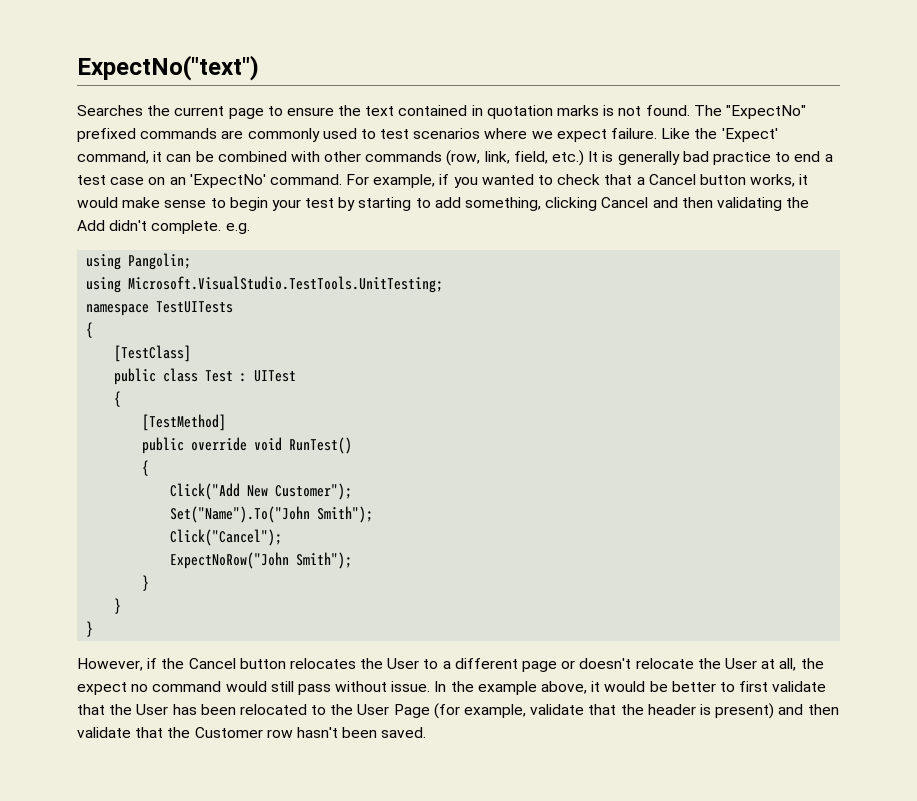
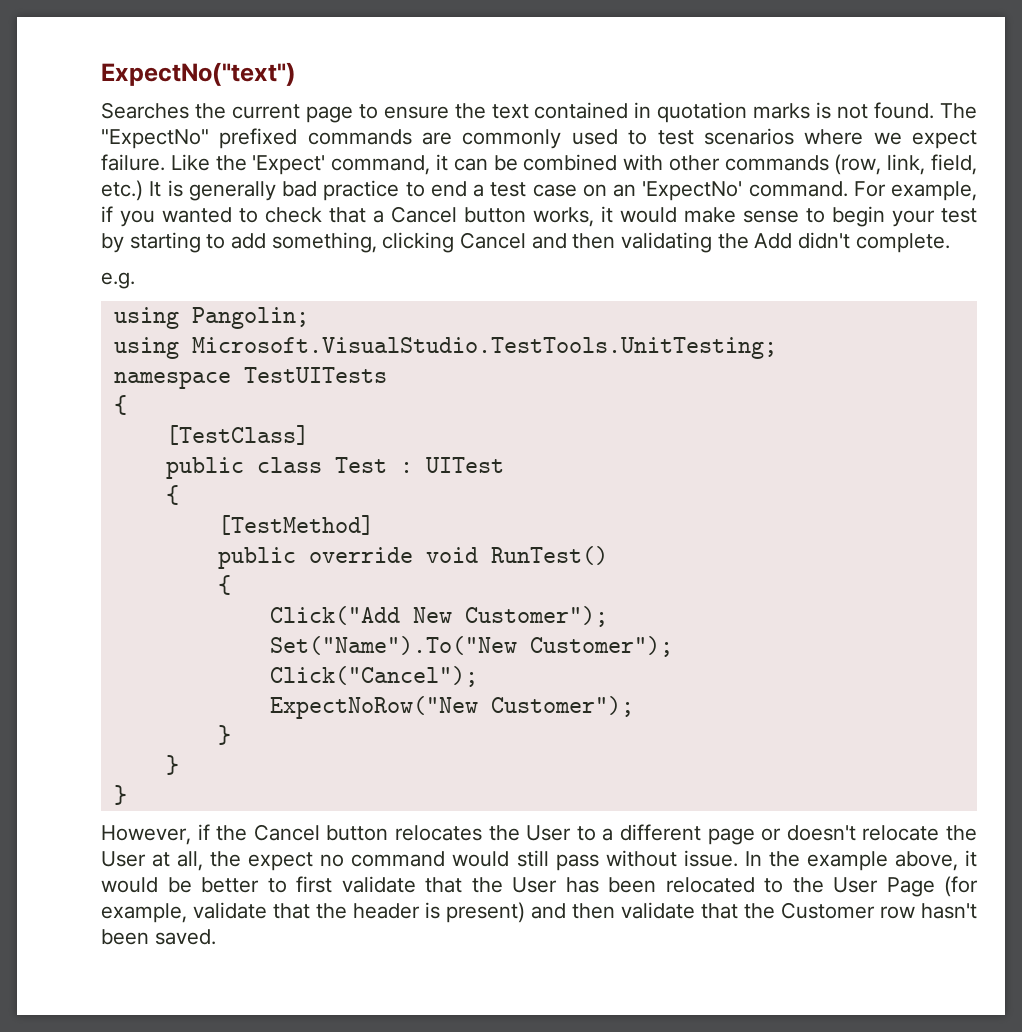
- For example, if you wanted to check that a Cancel button works, it would make sense to begin your test by starting to add something, clicking Cancel and then validating the Add didn't complete. e.g.
+ For example, if you wanted to check that a Cancel button works, it would make sense to begin your test by starting to add something, clicking Cancel and then validating the Add didn't complete.
+ e.g.
- Set("Name").To("John Smith");
+ Set("Name").To("New Customer");
- ExpectNoRow("John Smith");
+ ExpectNoRow("New Customer");

